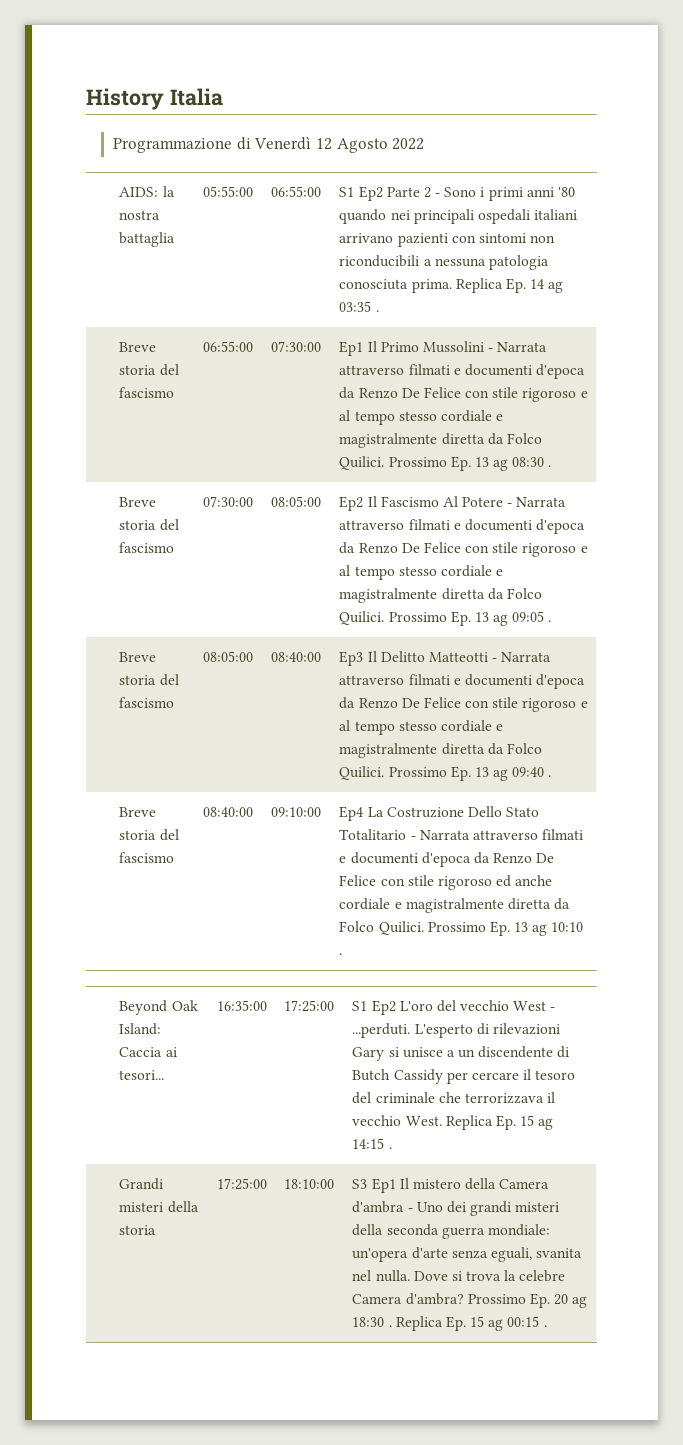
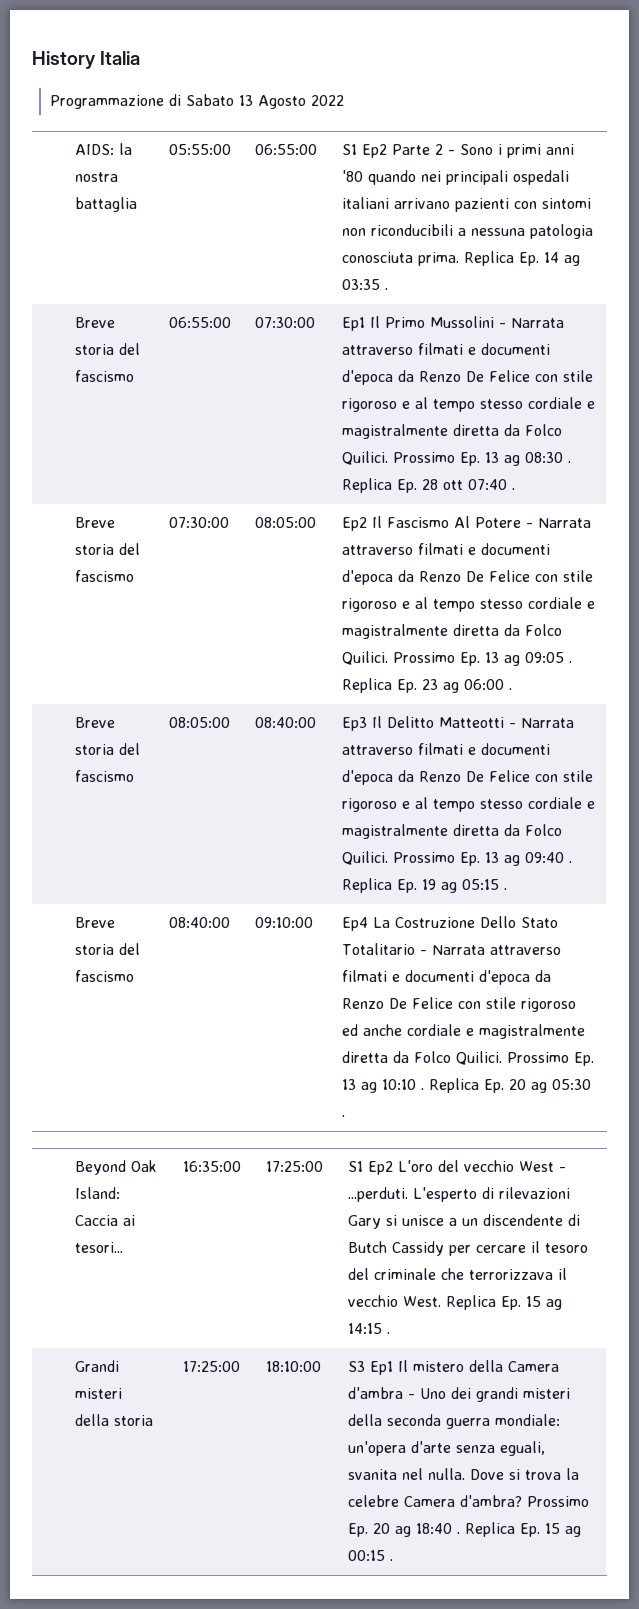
- Programmazione di Venerdì 12 Agosto 2022
+ Programmazione di Sabato 13 Agosto 2022
+ Replica Ep. 28 ott 07:40 .
+ Replica Ep. 23 ag 06:00 .
+ Replica Ep. 19 ag 05:15 .
+ Replica Ep. 20 ag 05:30 .
- Prossimo Ep. 20 ag 18:30 .
+ Prossimo Ep. 20 ag 18:40 .

